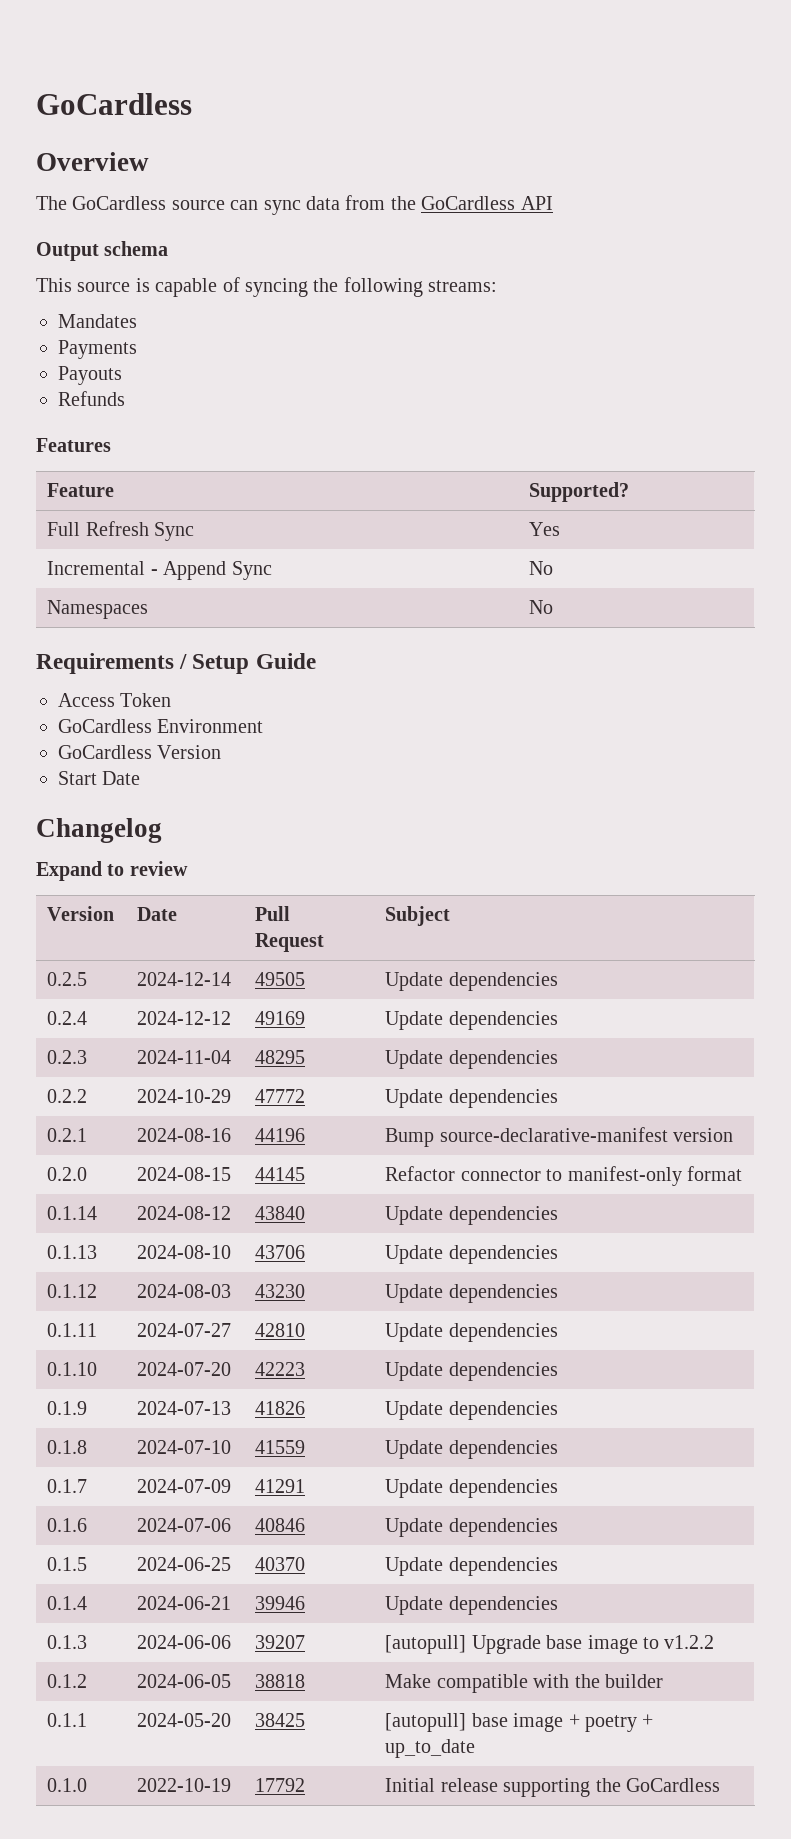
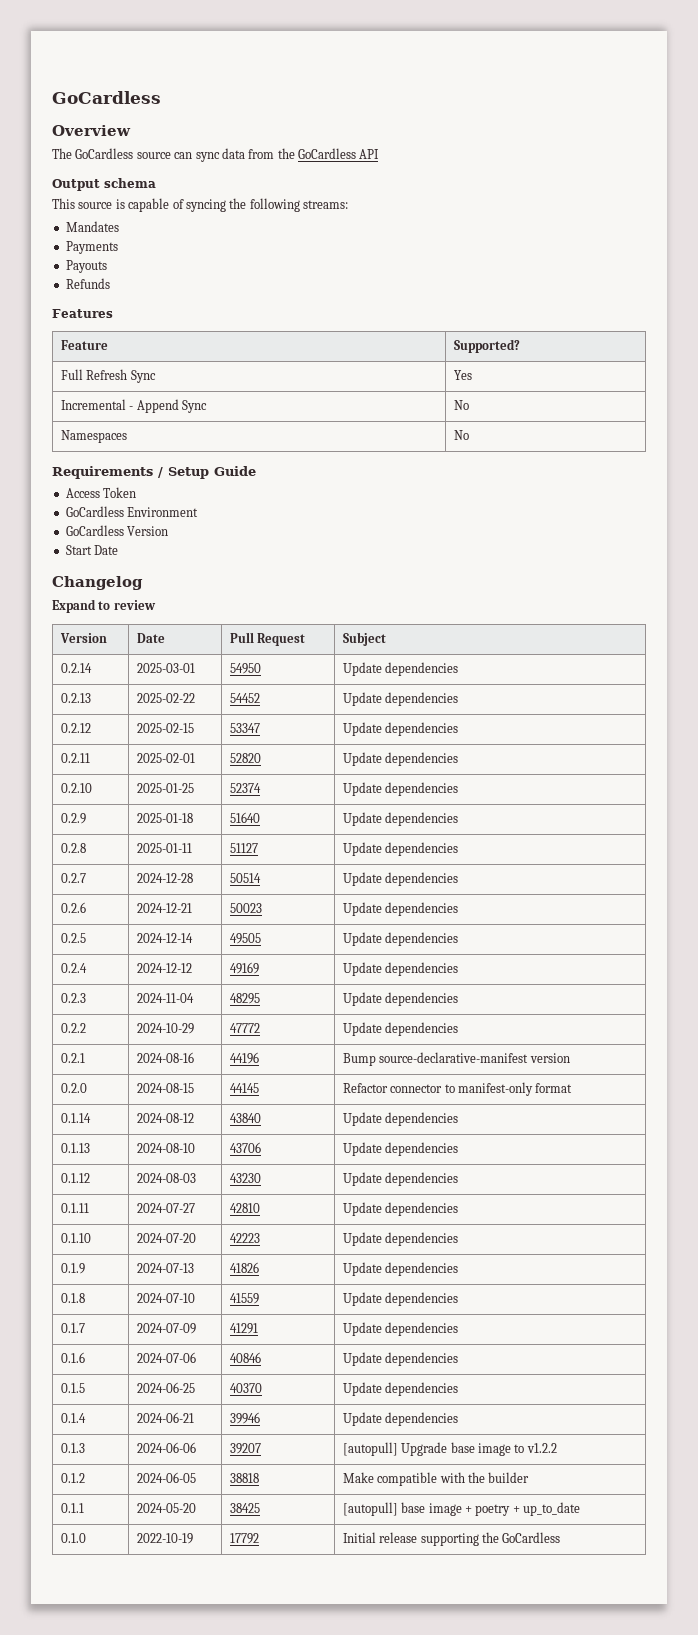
+ 0.2.14 | 2025-03-01 | 54950 | Update dependencies
+ 0.2.13 | 2025-02-22 | 54452 | Update dependencies
+ 0.2.12 | 2025-02-15 | 53347 | Update dependencies
+ 0.2.11 | 2025-02-01 | 52820 | Update dependencies
+ 0.2.10 | 2025-01-25 | 52374 | Update dependencies
+ 0.2.9 | 2025-01-18 | 51640 | Update dependencies
+ 0.2.8 | 2025-01-11 | 51127 | Update dependencies
+ 0.2.7 | 2024-12-28 | 50514 | Update dependencies
+ 0.2.6 | 2024-12-21 | 50023 | Update dependencies

